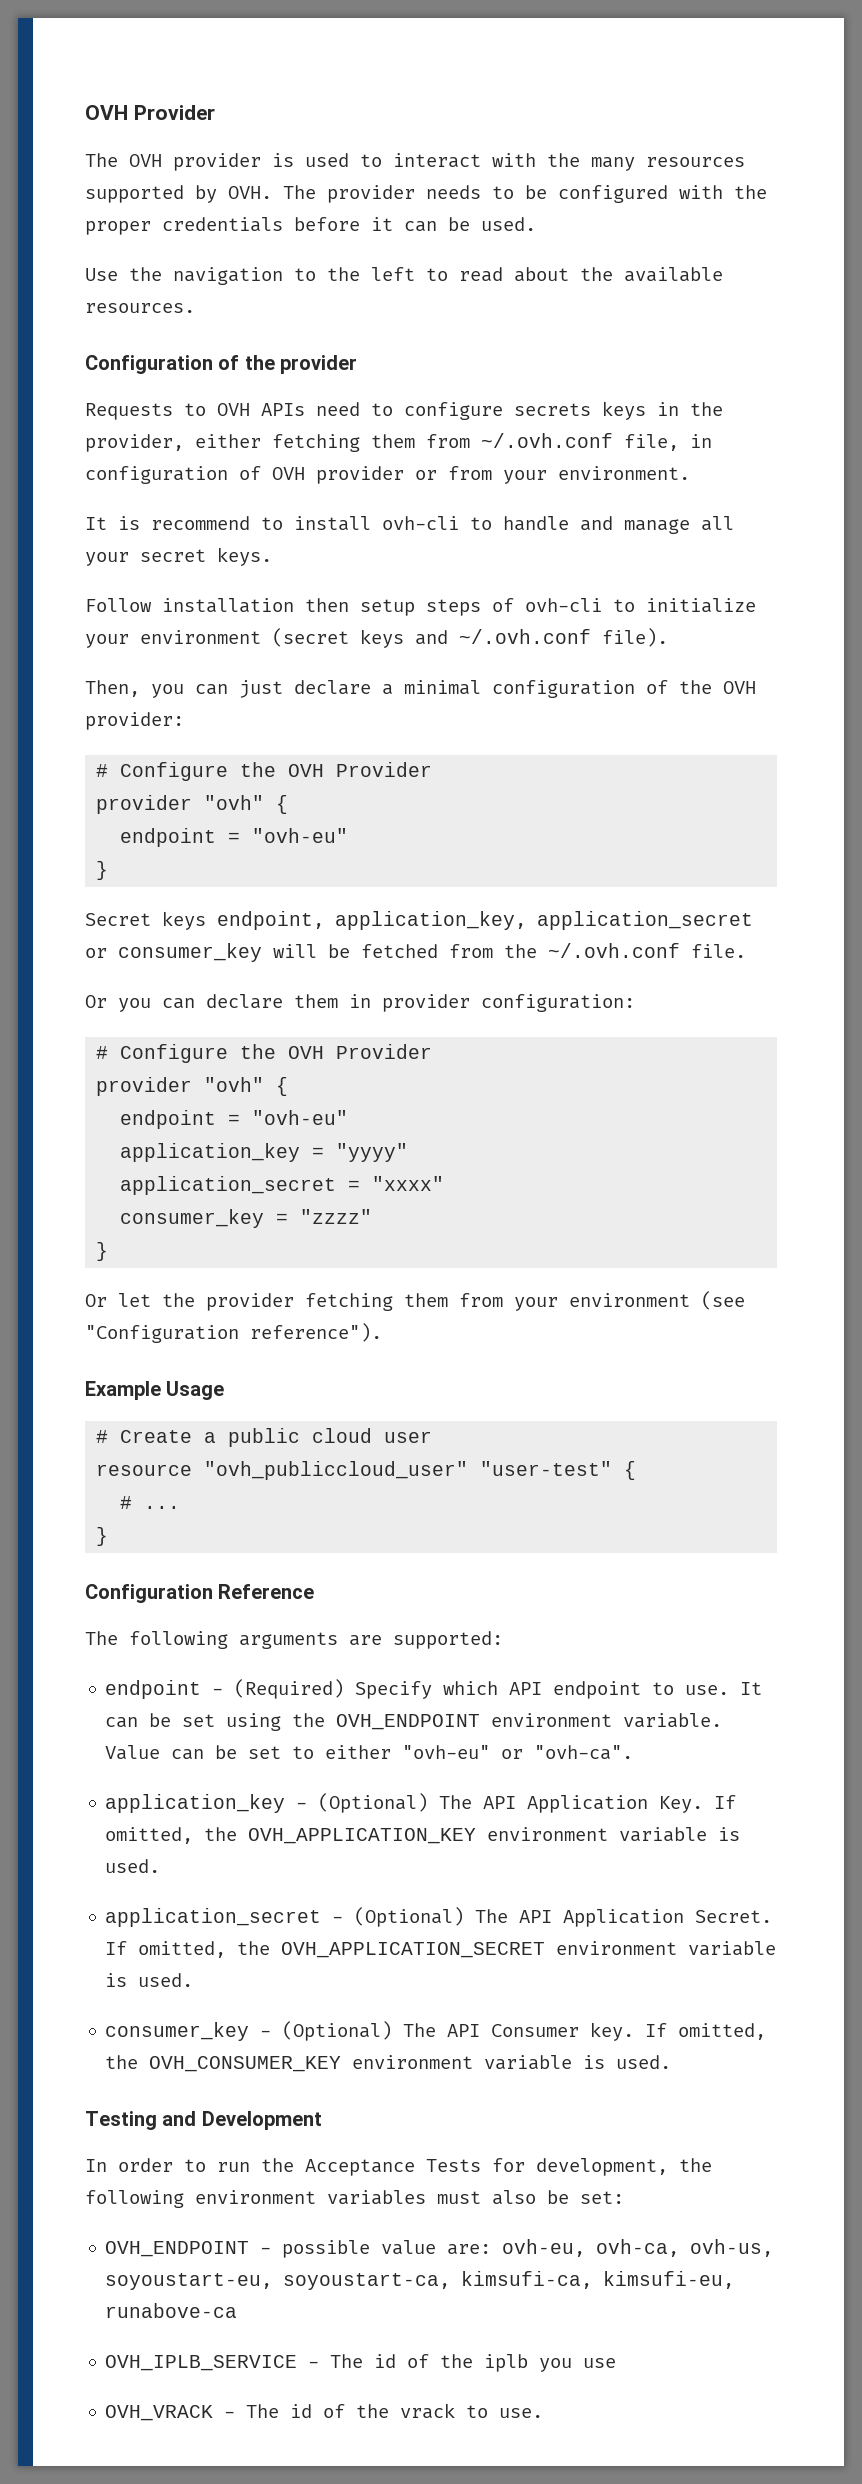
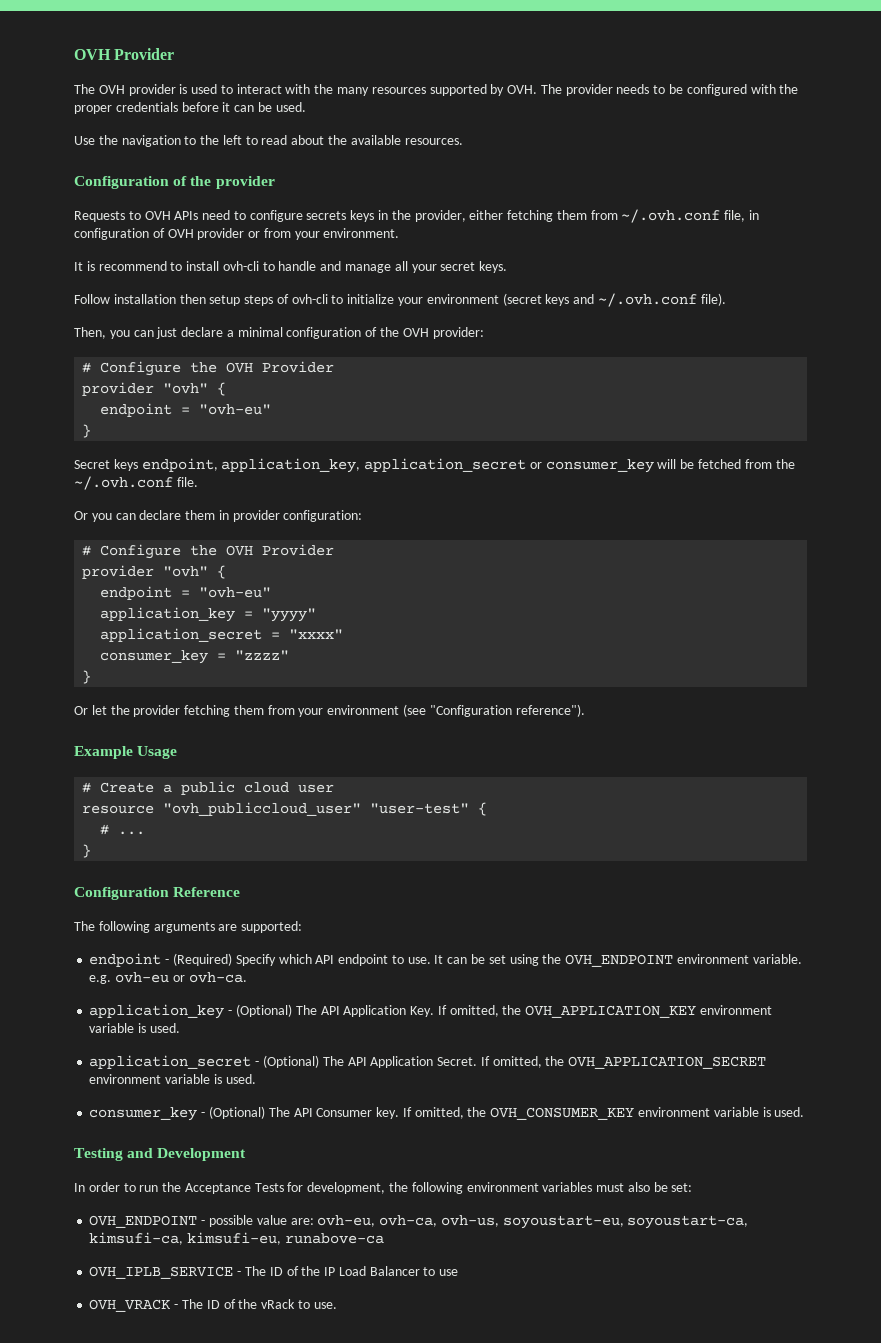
- It can be set using the OVH_ENDPOINT environment variable. Value can be set to either "ovh-eu" or "ovh-ca".
+ It can be set using the OVH_ENDPOINT environment variable. e.g. ovh-eu or ovh-ca.
- OVH_IPLB_SERVICE - The id of the iplb you use
+ OVH_IPLB_SERVICE - The ID of the IP Load Balancer to use
- OVH_VRACK - The id of the vrack to use.
+ OVH_VRACK - The ID of the vRack to use.

